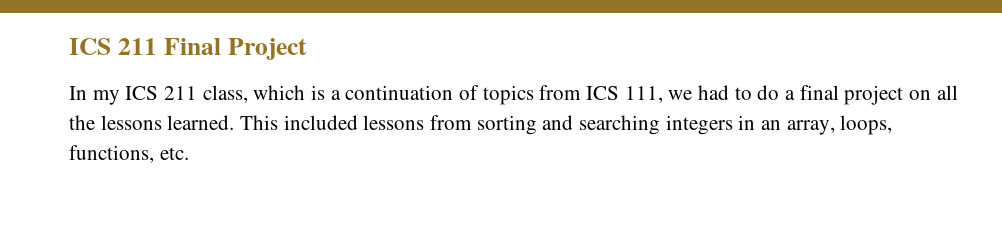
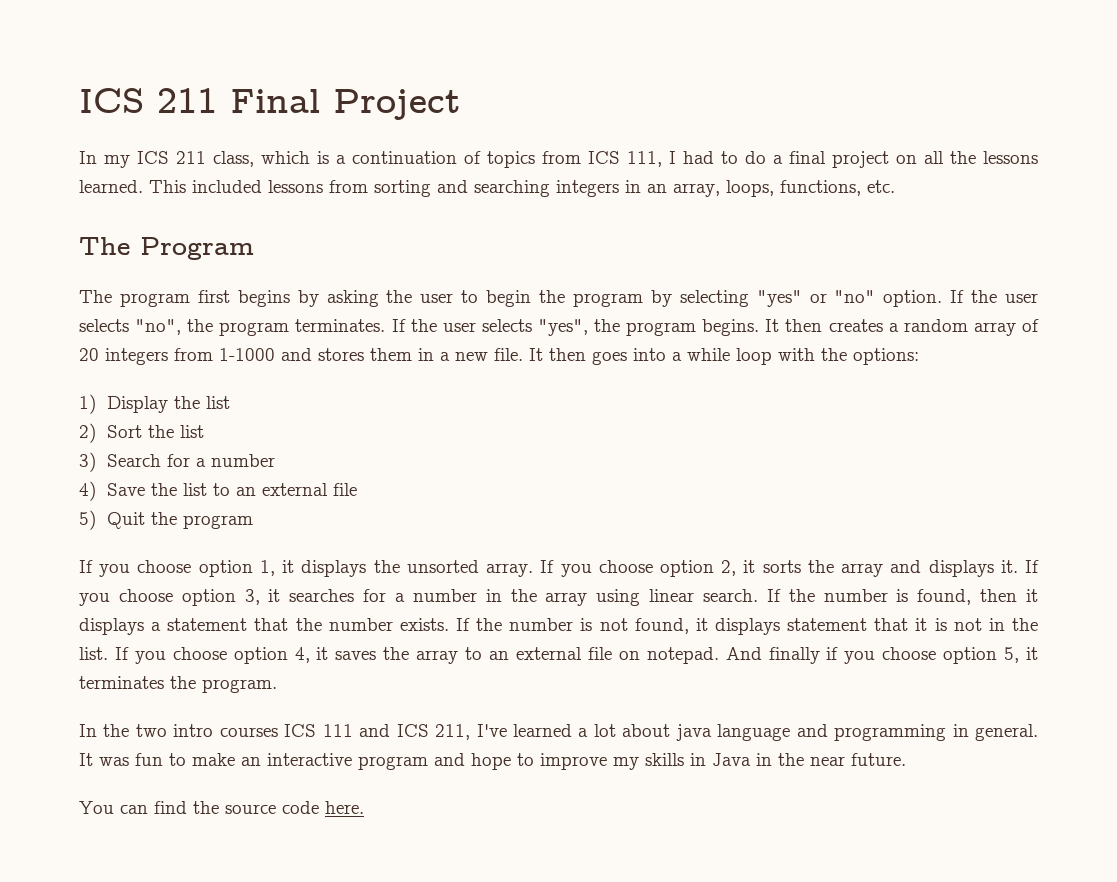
- In my ICS 211 class, which is a continuation of topics from ICS 111, we had to do a final project on all the lessons learned.
+ In my ICS 211 class, which is a continuation of topics from ICS 111, I had to do a final project on all the lessons learned.
+ The Program
+ The program first begins by asking the user to begin the program by selecting "yes" or "no" option. If the user selects "no", the program terminates. If the user selects "yes", the program begins. It then creates a random array of 20 integers from 1-1000 and stores them in a new file. It then goes into a while loop with the options:
+ 1) Display the list
+ 2) Sort the list
+ 3) Search for a number
+ 4) Save the list to an external file
+ 5) Quit the program
+ If you choose option 1, it displays the unsorted array. If you choose option 2, it sorts the array and displays it. If you choose option 3, it searches for a number in the array using linear search. If the number is found, then it displays a statement that the number exists. If the number is not found, it displays statement that it is not in the list. If you choose option 4, it saves the array to an external file on notepad. And finally if you choose option 5, it terminates the program.
+ In the two intro courses ICS 111 and ICS 211, I've learned a lot about java language and programming in general. It was fun to make an interactive program and hope to improve my skills in Java in the near future.
+ You can find the source code here.

